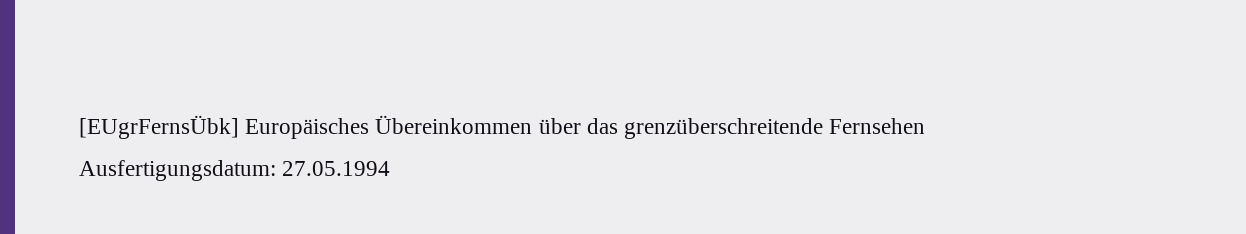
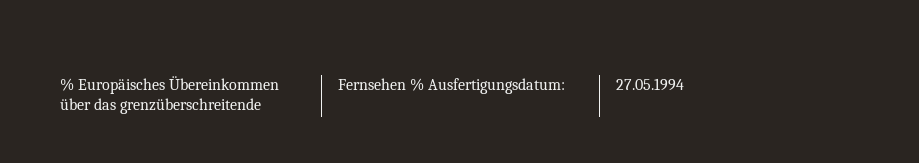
- [EUgrFernsÜbk] Europäisches Übereinkommen über das grenzüberschreitende Fernsehen
- Ausfertigungsdatum: 27.05.1994
+ % Europäisches Übereinkommen über das grenzüberschreitende Fernsehen % Ausfertigungsdatum: 27.05.1994

